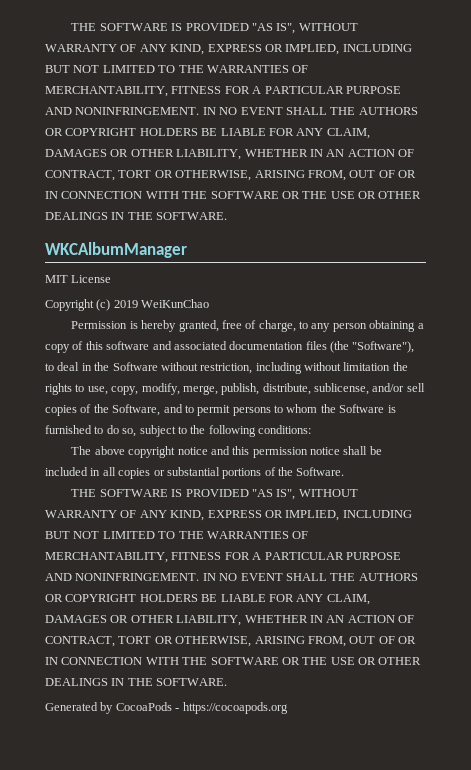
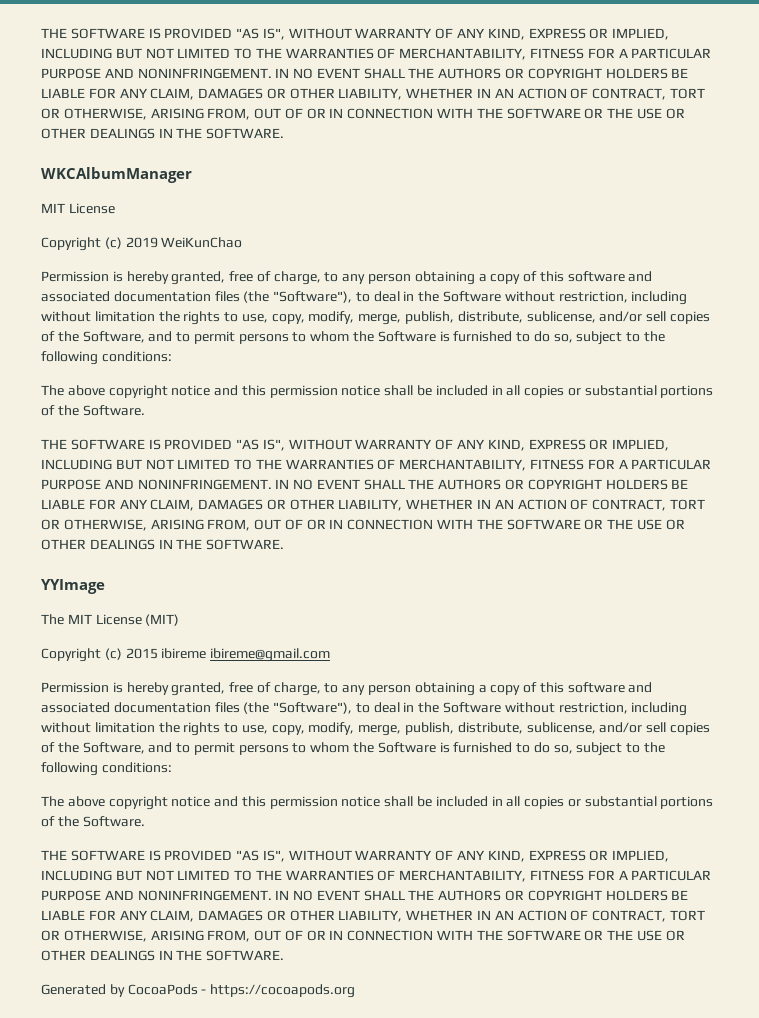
+ YYImage
+ The MIT License (MIT)
+ Copyright (c) 2015 ibireme ibireme@gmail.com
+ Permission is hereby granted, free of charge, to any person obtaining a copy of this software and associated documentation files (the "Software"), to deal in the Software without restriction, including without limitation the rights to use, copy, modify, merge, publish, distribute, sublicense, and/or sell copies of the Software, and to permit persons to whom the Software is furnished to do so, subject to the following conditions:
+ The above copyright notice and this permission notice shall be included in all copies or substantial portions of the Software.
+ THE SOFTWARE IS PROVIDED "AS IS", WITHOUT WARRANTY OF ANY KIND, EXPRESS OR IMPLIED, INCLUDING BUT NOT LIMITED TO THE WARRANTIES OF MERCHANTABILITY, FITNESS FOR A PARTICULAR PURPOSE AND NONINFRINGEMENT. IN NO EVENT SHALL THE AUTHORS OR COPYRIGHT HOLDERS BE LIABLE FOR ANY CLAIM, DAMAGES OR OTHER LIABILITY, WHETHER IN AN ACTION OF CONTRACT, TORT OR OTHERWISE, ARISING FROM, OUT OF OR IN CONNECTION WITH THE SOFTWARE OR THE USE OR OTHER DEALINGS IN THE SOFTWARE.

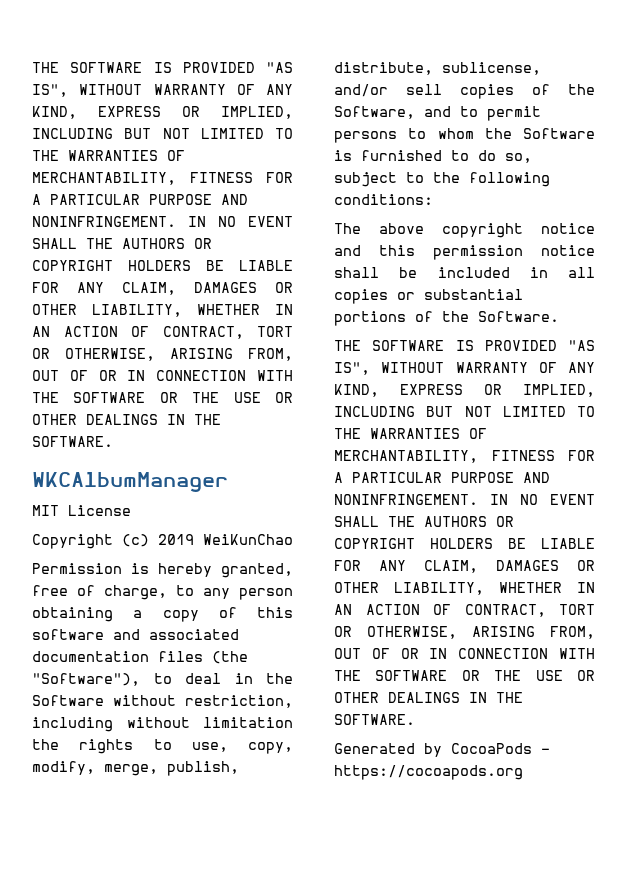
- YYImage
- The MIT License (MIT)
- Copyright (c) 2015 ibireme ibireme@gmail.com
- Permission is hereby granted, free of charge, to any person obtaining a copy of this software and associated documentation files (the "Software"), to deal in the Software without restriction, including without limitation the rights to use, copy, modify, merge, publish, distribute, sublicense, and/or sell copies of the Software, and to permit persons to whom the Software is furnished to do so, subject to the following conditions:
- The above copyright notice and this permission notice shall be included in all copies or substantial portions of the Software.
- THE SOFTWARE IS PROVIDED "AS IS", WITHOUT WARRANTY OF ANY KIND, EXPRESS OR IMPLIED, INCLUDING BUT NOT LIMITED TO THE WARRANTIES OF MERCHANTABILITY, FITNESS FOR A PARTICULAR PURPOSE AND NONINFRINGEMENT. IN NO EVENT SHALL THE AUTHORS OR COPYRIGHT HOLDERS BE LIABLE FOR ANY CLAIM, DAMAGES OR OTHER LIABILITY, WHETHER IN AN ACTION OF CONTRACT, TORT OR OTHERWISE, ARISING FROM, OUT OF OR IN CONNECTION WITH THE SOFTWARE OR THE USE OR OTHER DEALINGS IN THE SOFTWARE.

